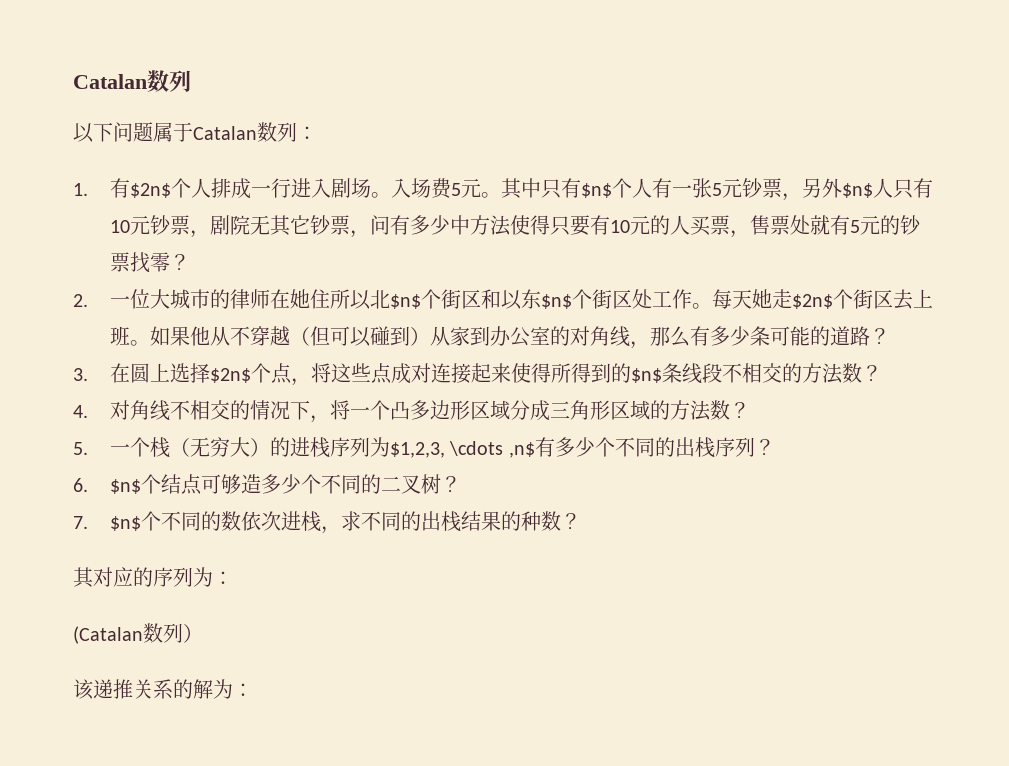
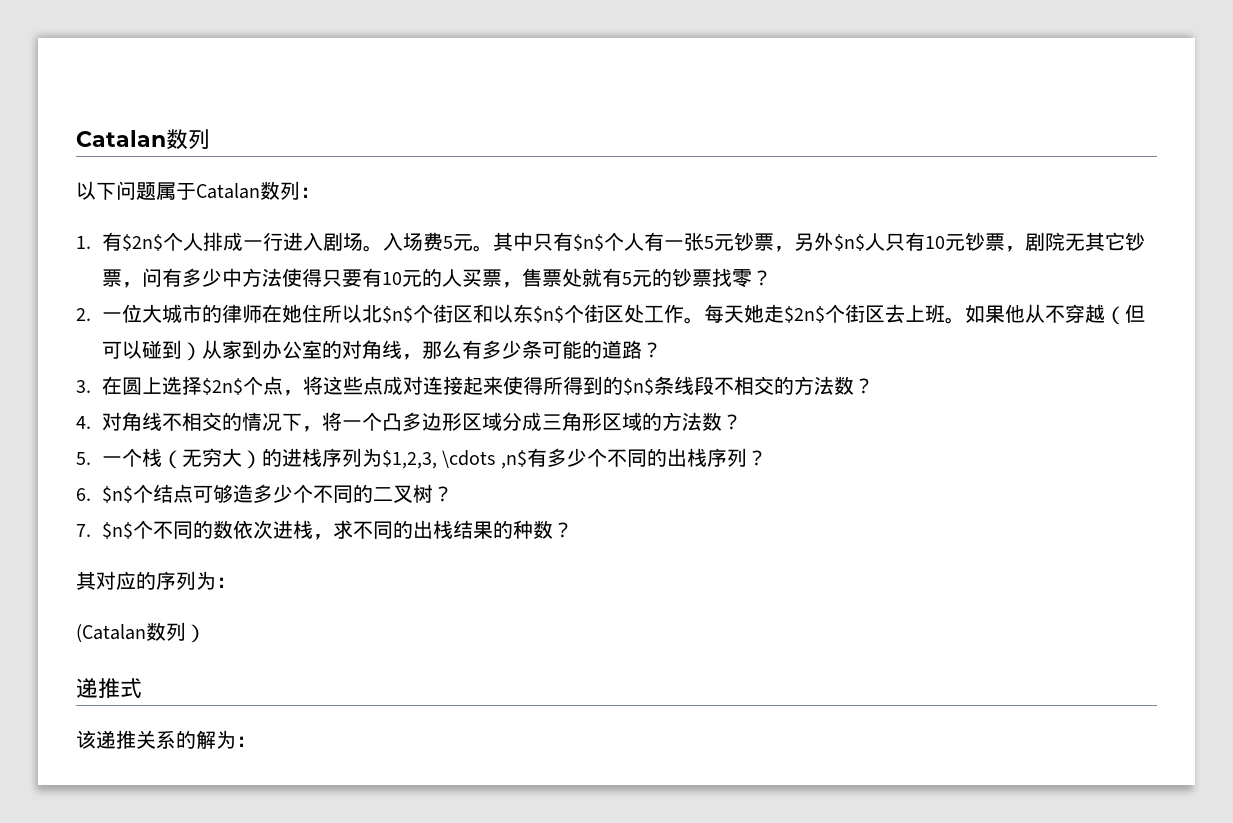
+ 递推式

